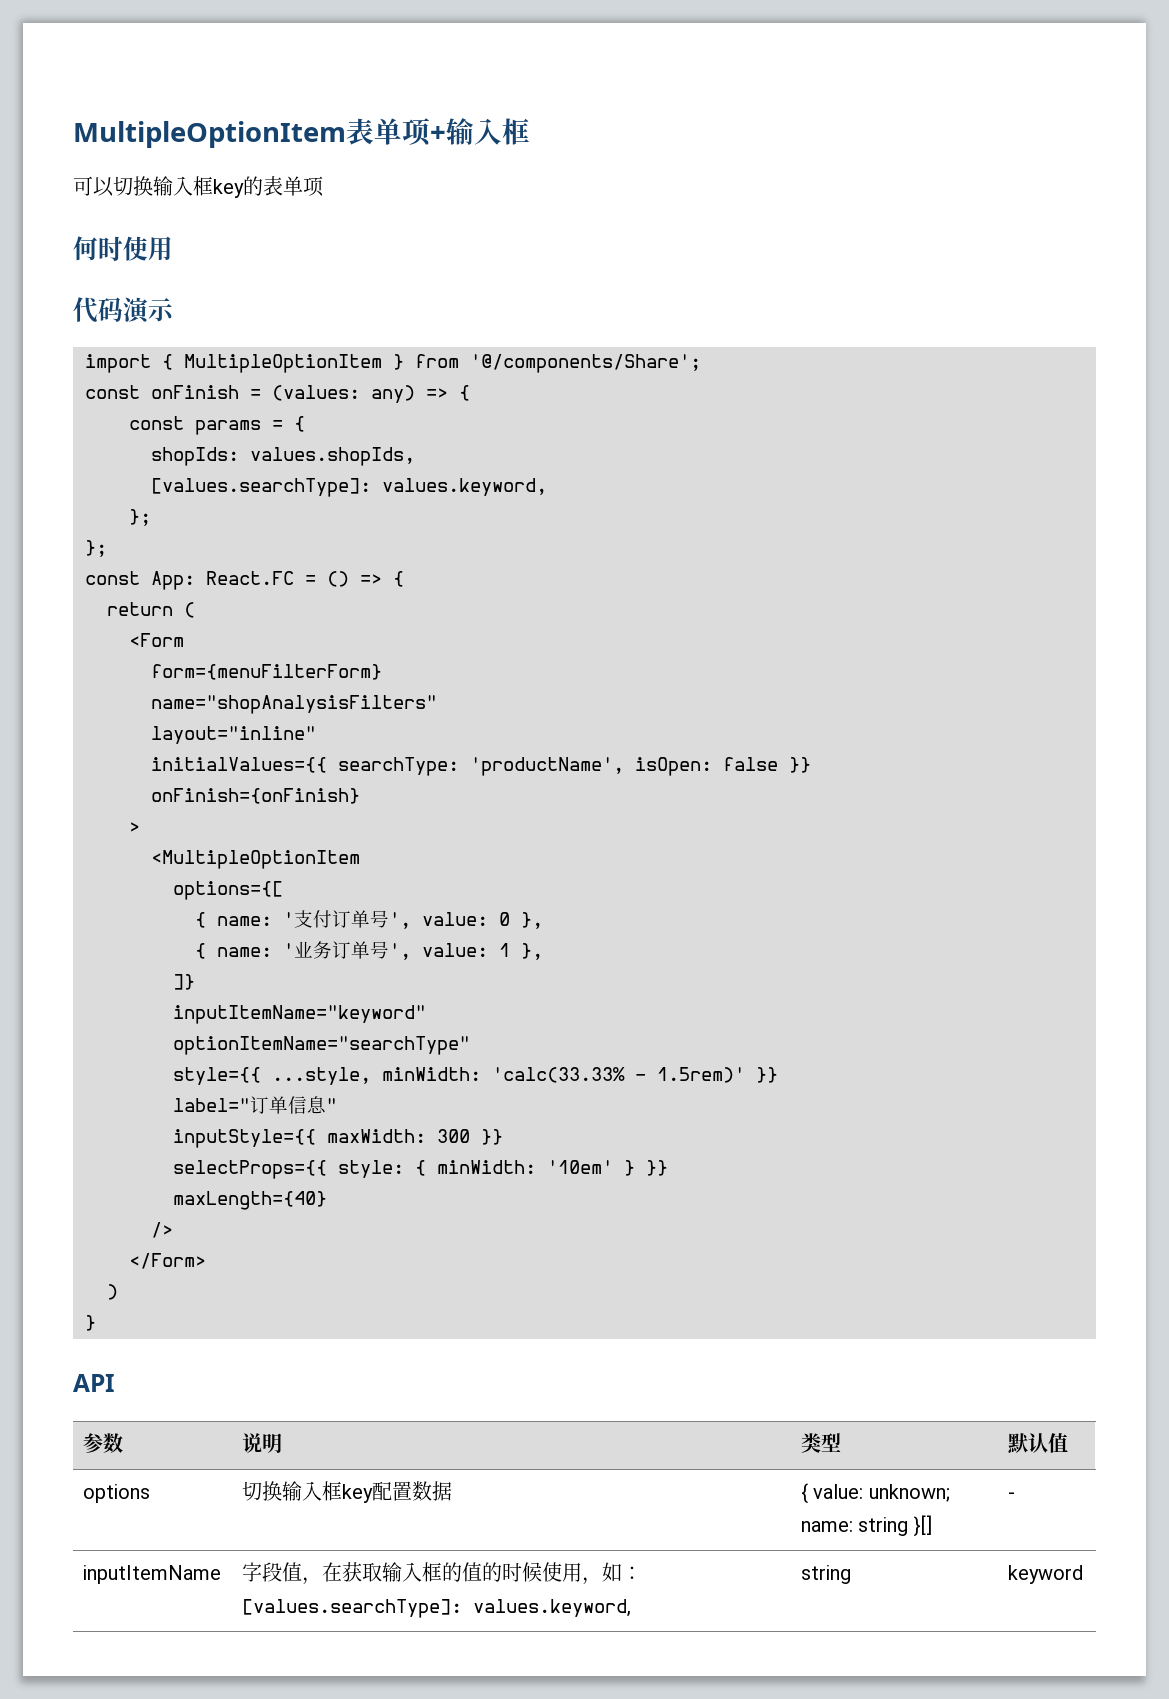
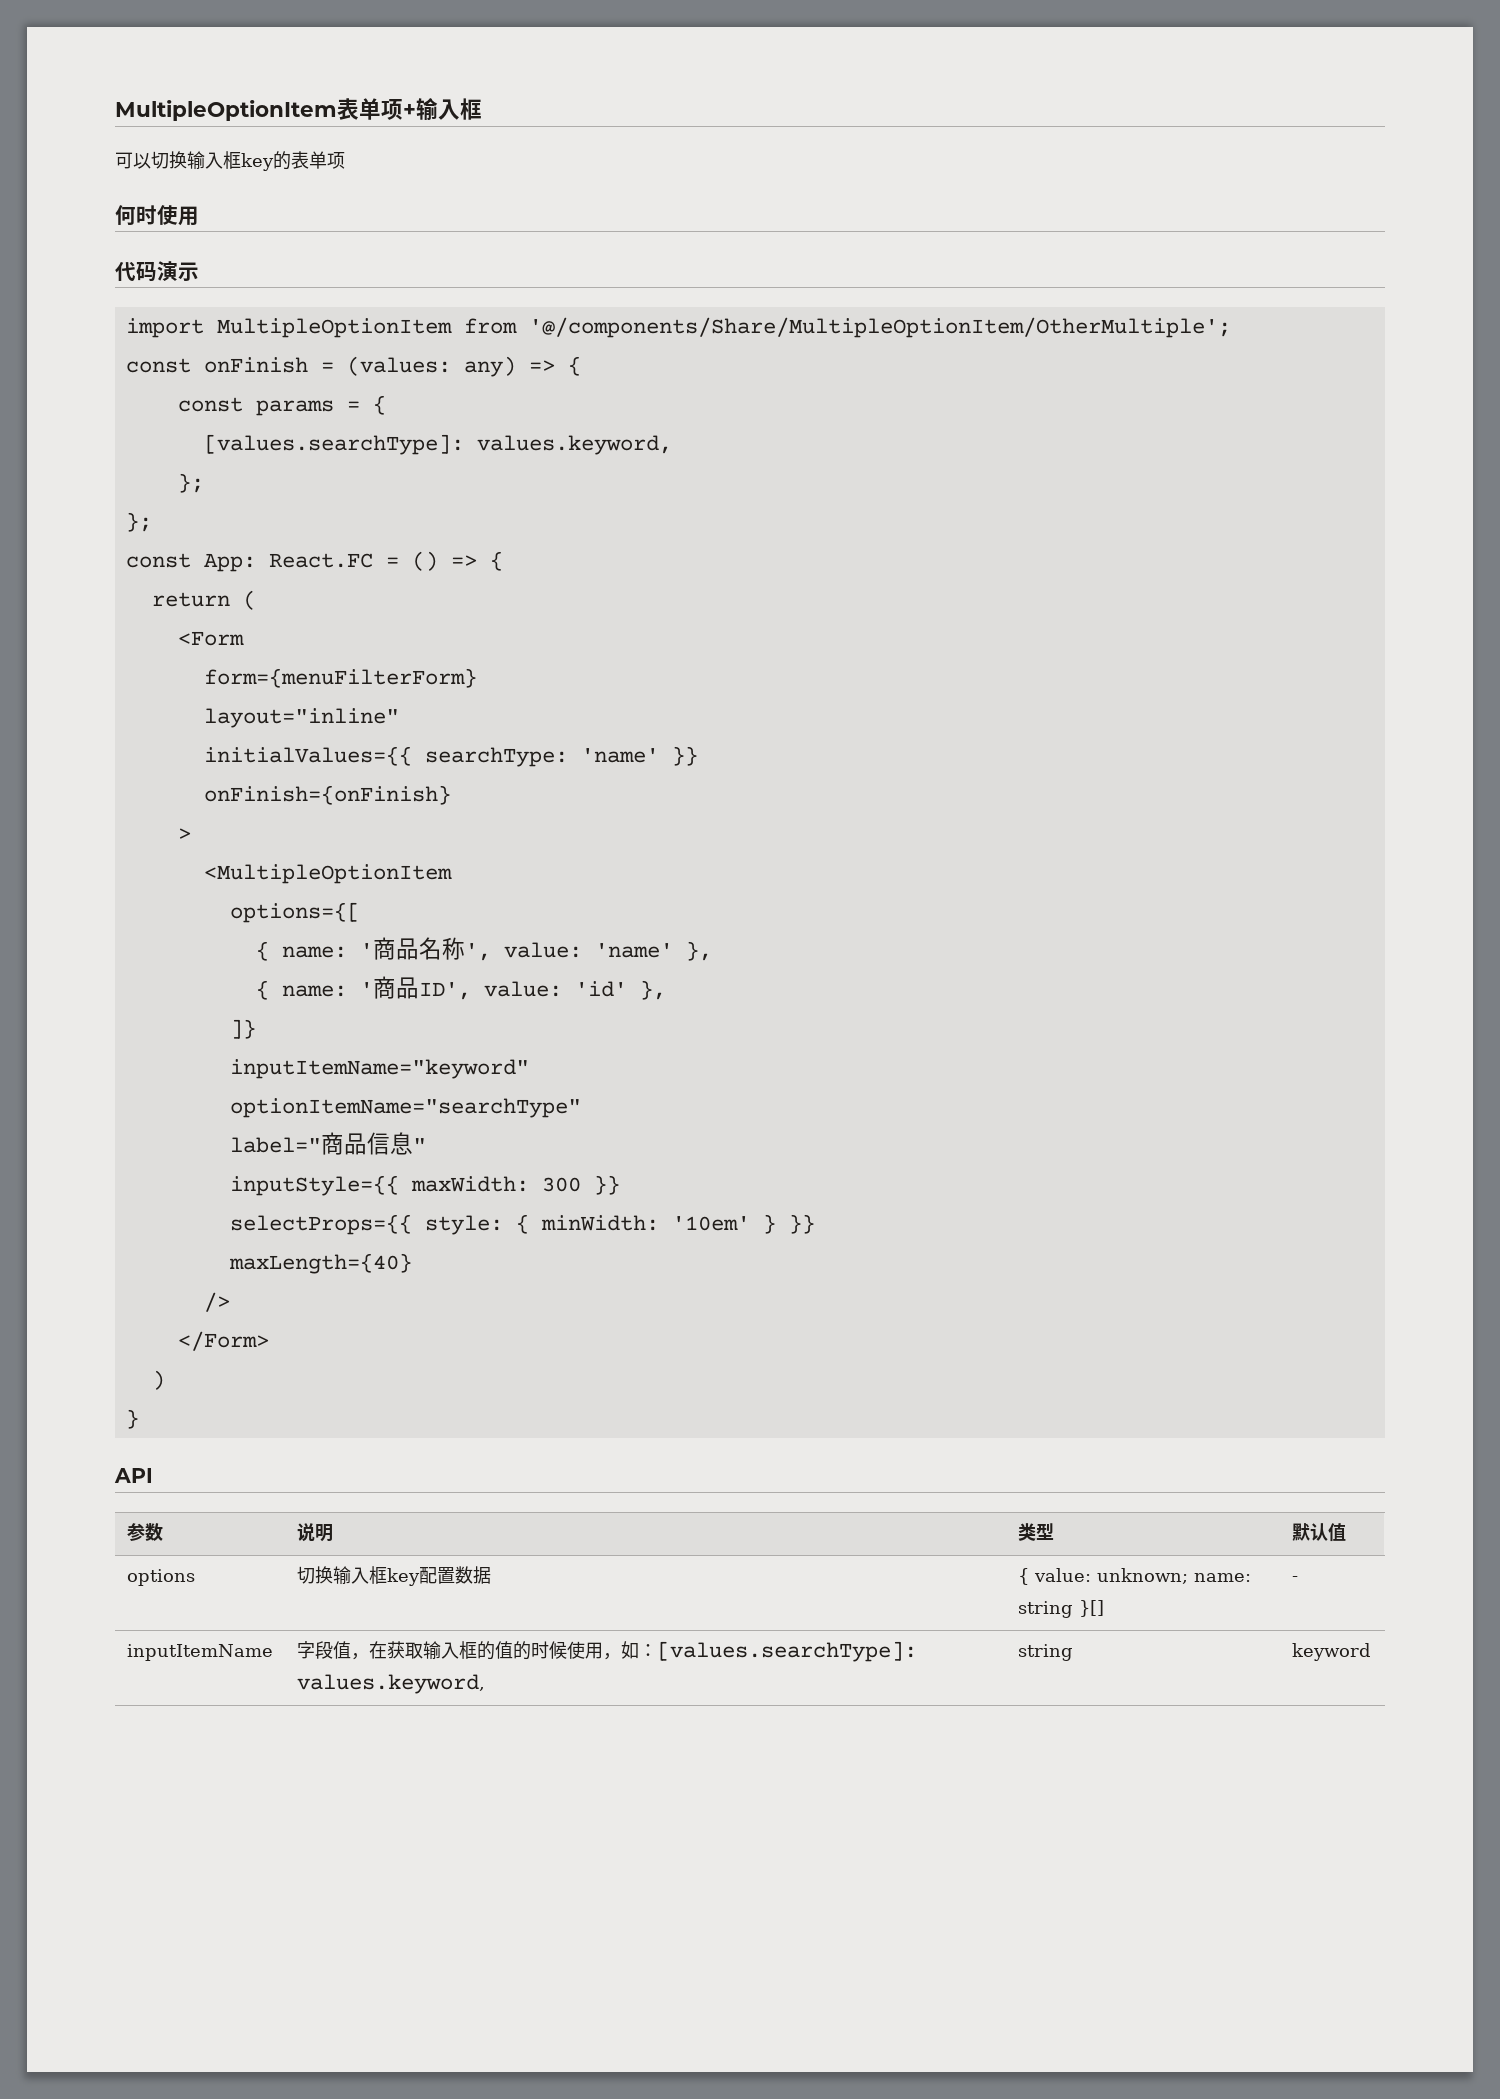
- import { MultipleOptionItem } from '@/components/Share';
+ import MultipleOptionItem from '@/components/Share/MultipleOptionItem/OtherMultiple';
- shopIds: values.shopIds,
- name="shopAnalysisFilters"
- initialValues={{ searchType: 'productName', isOpen: false }}
+ initialValues={{ searchType: 'name' }}
- { name: '支付订单号', value: 0 },
+ { name: '商品名称', value: 'name' },
- { name: '业务订单号', value: 1 },
+ { name: '商品ID', value: 'id' },
- style={{ ...style, minWidth: 'calc(33.33% - 1.5rem)' }}
- label="订单信息"
+ label="商品信息"

